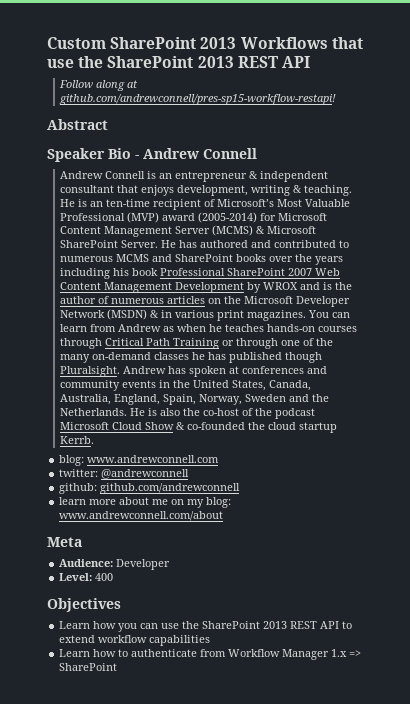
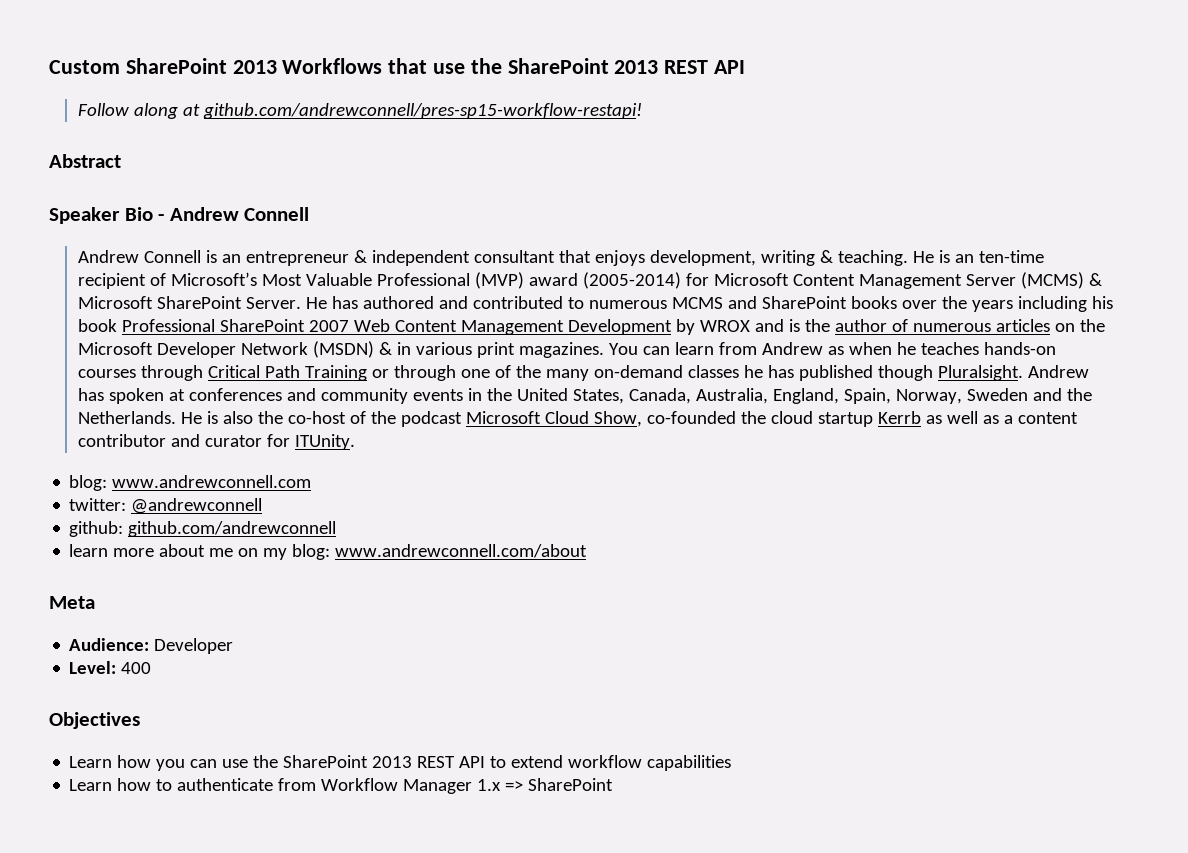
- He is also the co-host of the podcast Microsoft Cloud Show & co-founded the cloud startup Kerrb.
+ He is also the co-host of the podcast Microsoft Cloud Show, co-founded the cloud startup Kerrb as well as a content contributor and curator for ITUnity.

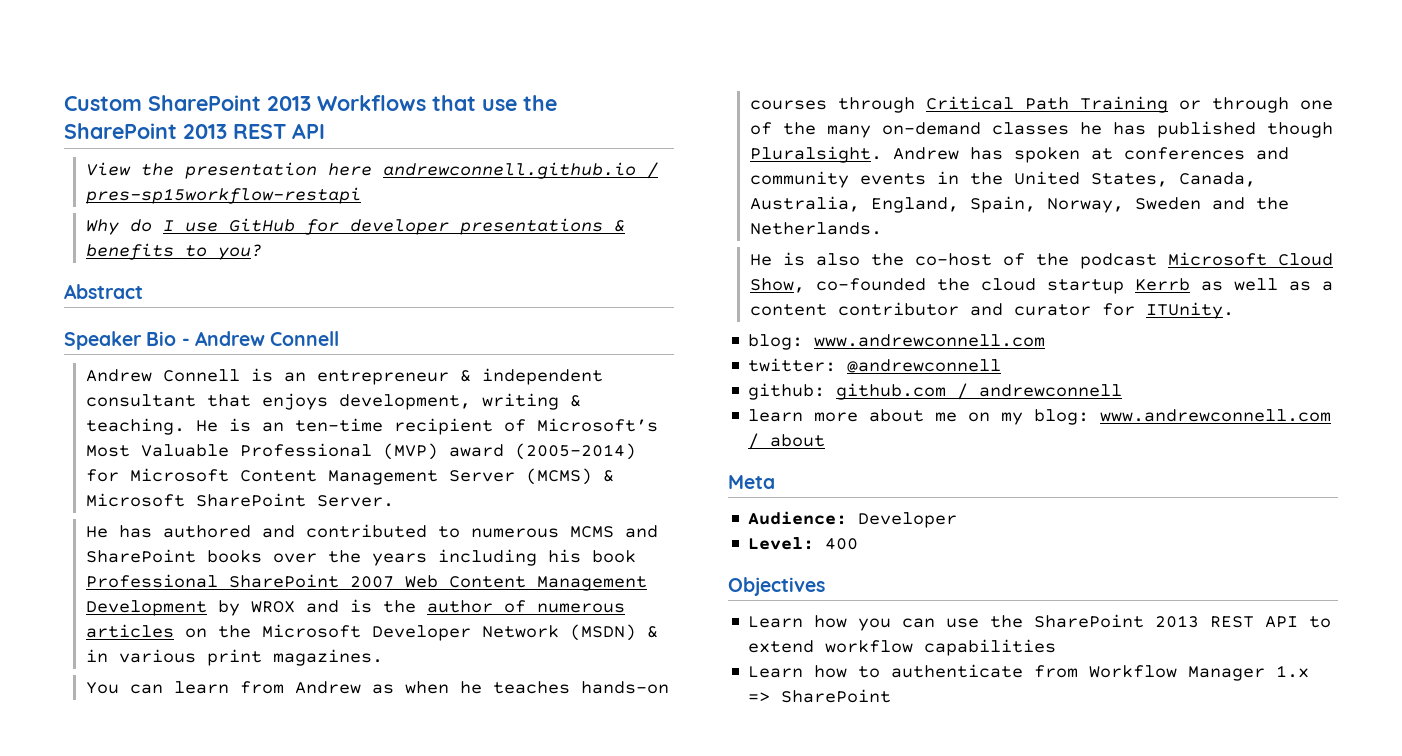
- Follow along at github.com/andrewconnell/pres-sp15-workflow-restapi!
+ View the presentation here andrewconnell.github.io / pres-sp15workflow-restapi
+ Why do I use GitHub for developer presentations & benefits to you?
- He is an ten-time recipient of Microsoft’s Most Valuable Professional (MVP) award (2005-2014) for Microsoft Content Management Server (MCMS) & Microsoft SharePoint Server. He has authored and contributed to numerous MCMS and SharePoint books over the years including his book Professional SharePoint 2007 Web Content Management Development by WROX and is the author of numerous articles on the Microsoft Developer Network (MSDN) & in various print magazines. You can learn from Andrew as when he teaches hands-on courses through Critical Path Training or through one of the many on-demand classes he has published though Pluralsight.
+ He is an ten-time recipient of Microsoft’s Most Valuable Professional (MVP) award (2005-2014) for Microsoft Content Management Server (MCMS) & Microsoft SharePoint Server.
+ He has authored and contributed to numerous MCMS and SharePoint books over the years including his book Professional SharePoint 2007 Web Content Management Development by WROX and is the author of numerous articles on the Microsoft Developer Network (MSDN) & in various print magazines.
+ You can learn from Andrew as when he teaches hands-on courses through Critical Path Training or through one of the many on-demand classes he has published though Pluralsight.
- Andrew has spoken at conferences and community events in the United States, Canada, Australia, England, Spain, Norway, Sweden and the Netherlands. He is also the co-host of the podcast Microsoft Cloud Show, co-founded the cloud startup Kerrb as well as a content contributor and curator for ITUnity.
+ Andrew has spoken at conferences and community events in the United States, Canada, Australia, England, Spain, Norway, Sweden and the Netherlands.
+ He is also the co-host of the podcast Microsoft Cloud Show, co-founded the cloud startup Kerrb as well as a content contributor and curator for ITUnity.
- github: github.com/andrewconnell
+ github: github.com / andrewconnell
- learn more about me on my blog: www.andrewconnell.com/about
+ learn more about me on my blog: www.andrewconnell.com / about

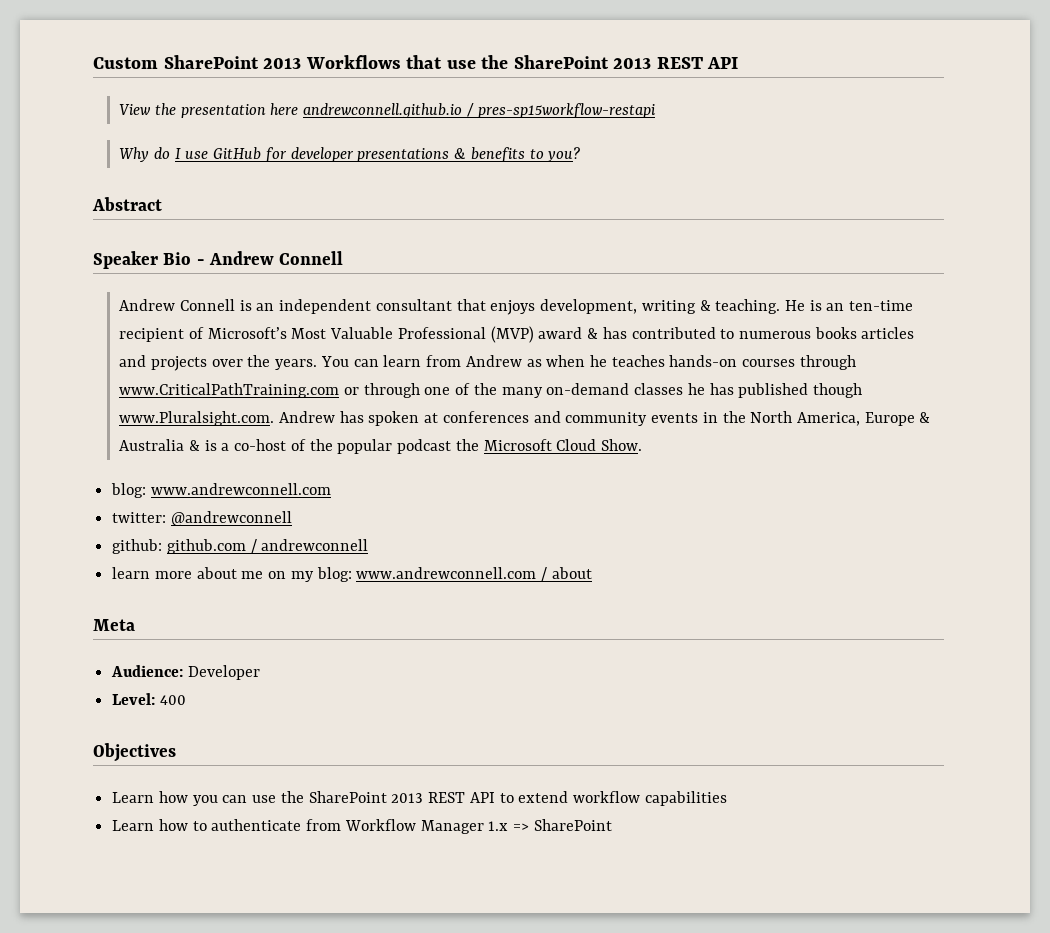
- Andrew Connell is an entrepreneur & independent consultant that enjoys development, writing & teaching.
+ Andrew Connell is an independent consultant that enjoys development, writing & teaching.
- He is an ten-time recipient of Microsoft’s Most Valuable Professional (MVP) award (2005-2014) for Microsoft Content Management Server (MCMS) & Microsoft SharePoint Server.
- He has authored and contributed to numerous MCMS and SharePoint books over the years including his book Professional SharePoint 2007 Web Content Management Development by WROX and is the author of numerous articles on the Microsoft Developer Network (MSDN) & in various print magazines.
- You can learn from Andrew as when he teaches hands-on courses through Critical Path Training or through one of the many on-demand classes he has published though Pluralsight. Andrew has spoken at conferences and community events in the United States, Canada, Australia, England, Spain, Norway, Sweden and the Netherlands.
- He is also the co-host of the podcast Microsoft Cloud Show, co-founded the cloud startup Kerrb as well as a content contributor and curator for ITUnity.
+ He is an ten-time recipient of Microsoft’s Most Valuable Professional (MVP) award & has contributed to numerous books articles and projects over the years. You can learn from Andrew as when he teaches hands-on courses through www.CriticalPathTraining.com or through one of the many on-demand classes he has published though www.Pluralsight.com. Andrew has spoken at conferences and community events in the North America, Europe & Australia & is a co-host of the popular podcast the Microsoft Cloud Show.

